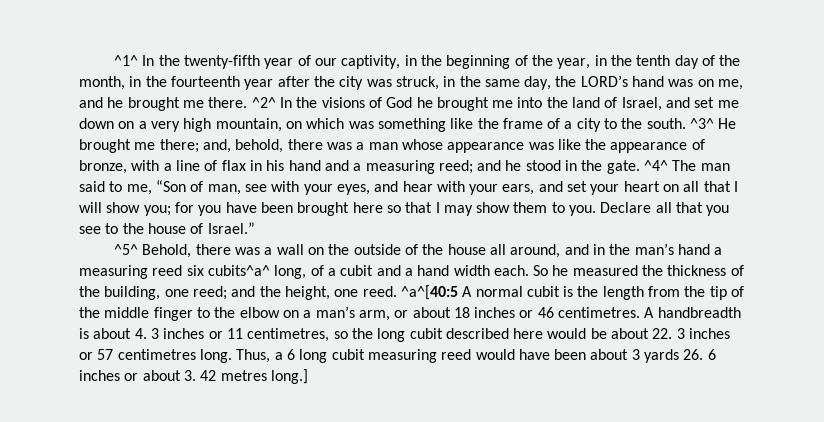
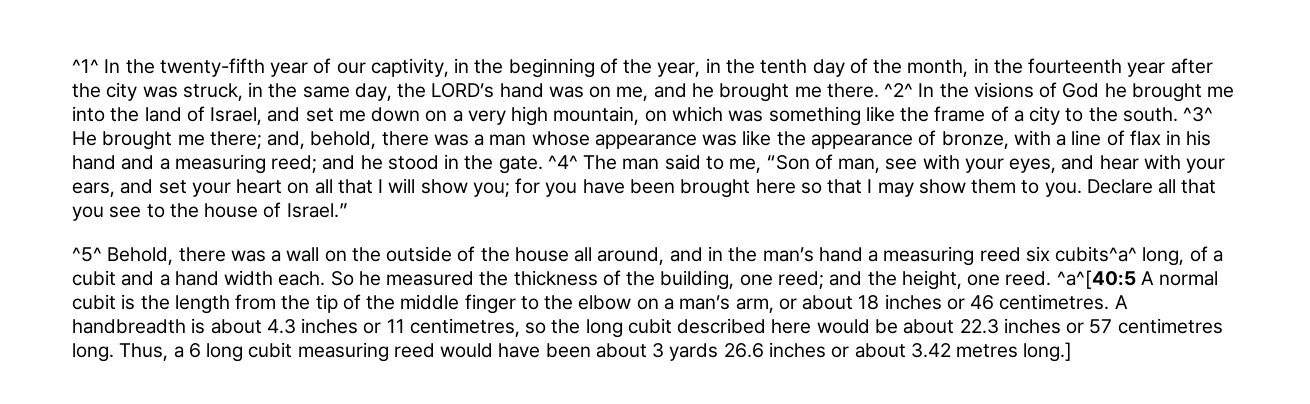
- A handbreadth is about 4. 3 inches or 11 centimetres, so the long cubit described here would be about 22. 3 inches or 57 centimetres long.
+ A handbreadth is about 4.3 inches or 11 centimetres, so the long cubit described here would be about 22.3 inches or 57 centimetres long.
- Thus, a 6 long cubit measuring reed would have been about 3 yards 26. 6 inches or about 3. 42 metres long.]
+ Thus, a 6 long cubit measuring reed would have been about 3 yards 26.6 inches or about 3.42 metres long.]

